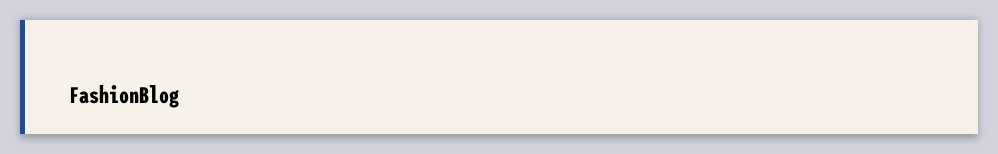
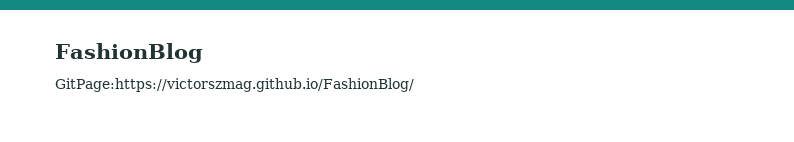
+ GitPage:https://victorszmag.github.io/FashionBlog/

